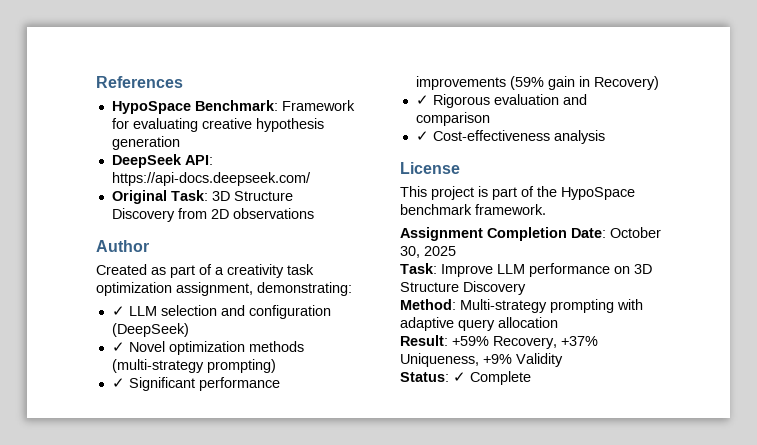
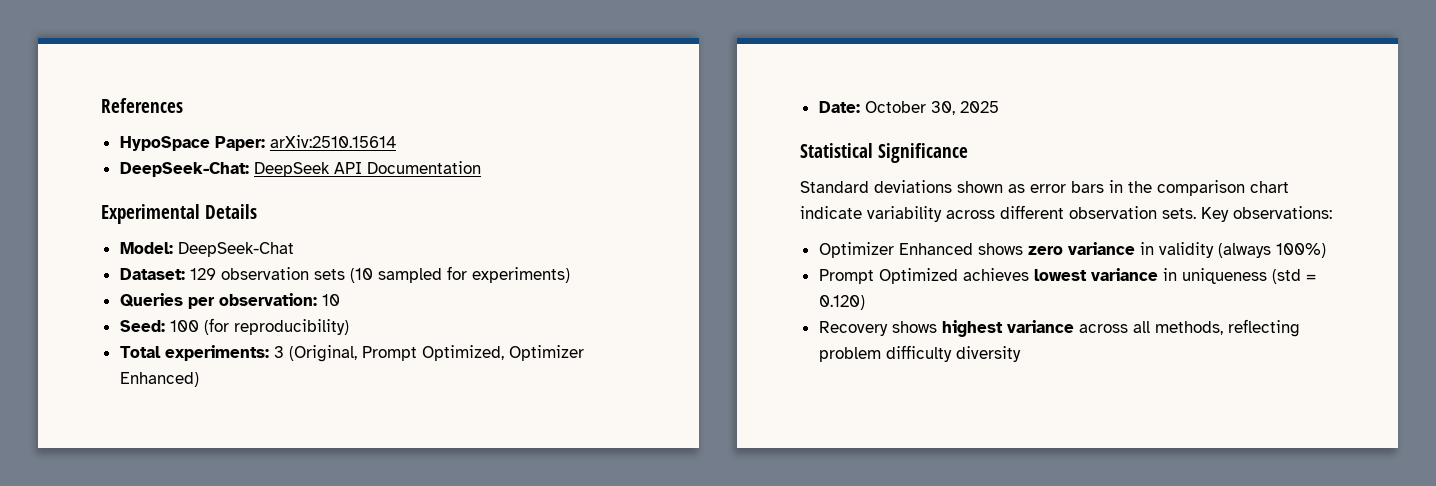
- HypoSpace Benchmark: Framework for evaluating creative hypothesis generation
- DeepSeek API: https://api-docs.deepseek.com/
- Original Task: 3D Structure Discovery from 2D observations
- Author
- Created as part of a creativity task optimization assignment, demonstrating:
- ✓ LLM selection and configuration (DeepSeek)
- ✓ Novel optimization methods (multi-strategy prompting)
- ✓ Significant performance improvements (59% gain in Recovery)
- ✓ Rigorous evaluation and comparison
- ✓ Cost-effectiveness analysis
- License
- This project is part of the HypoSpace benchmark framework.
- Assignment Completion Date: October 30, 2025
- Task: Improve LLM performance on 3D Structure Discovery
- Method: Multi-strategy prompting with adaptive query allocation
- Result: +59% Recovery, +37% Uniqueness, +9% Validity
- Status: ✓ Complete
+ HypoSpace Paper: arXiv:2510.15614
+ DeepSeek-Chat: DeepSeek API Documentation
+ Experimental Details
+ Model: DeepSeek-Chat
+ Dataset: 129 observation sets (10 sampled for experiments)
+ Queries per observation: 10
+ Seed: 100 (for reproducibility)
+ Total experiments: 3 (Original, Prompt Optimized, Optimizer Enhanced)
+ Date: October 30, 2025
+ Statistical Significance
+ Standard deviations shown as error bars in the comparison chart indicate variability across different observation sets. Key observations:
+ Optimizer Enhanced shows zero variance in validity (always 100%)
+ Prompt Optimized achieves lowest variance in uniqueness (std = 0.120)
+ Recovery shows highest variance across all methods, reflecting problem difficulty diversity

